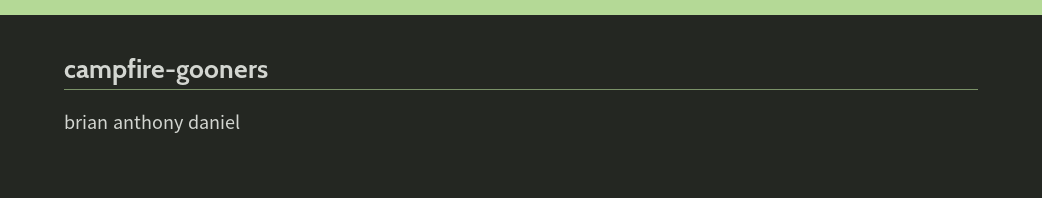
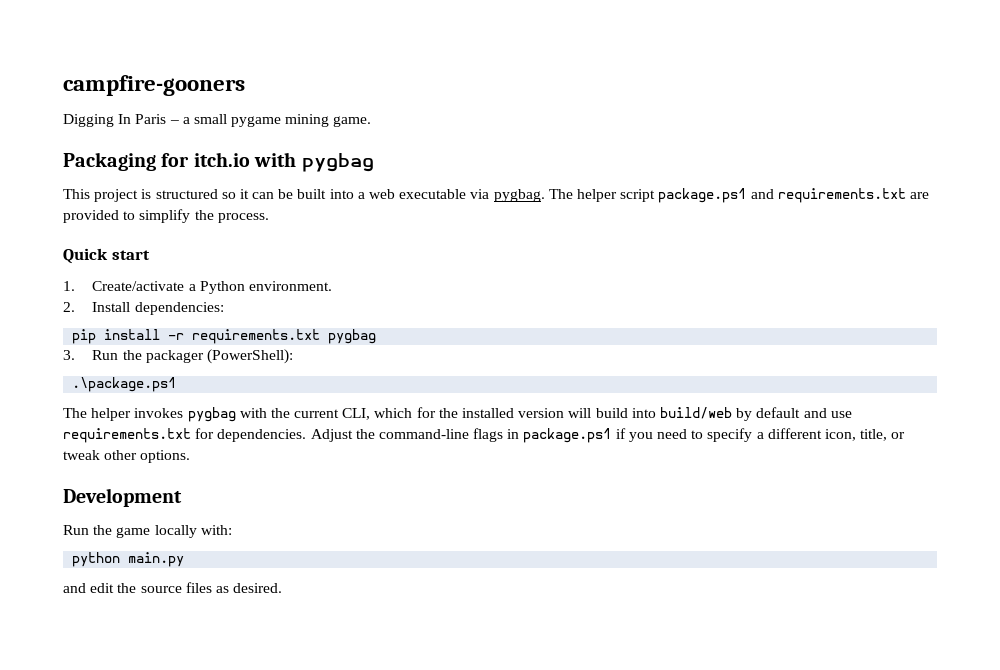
- brian anthony daniel
+ Digging In Paris – a small pygame mining game.
+ Packaging for itch.io with pygbag
+ This project is structured so it can be built into a web executable via pygbag. The helper script package.ps1 and requirements.txt are provided to simplify the process.
+ Quick start
+ 1. Create/activate a Python environment.
+ 2. Install dependencies:
+ pip install -r requirements.txt pygbag
+ 3. Run the packager (PowerShell):
+ .\package.ps1
+ The helper invokes pygbag with the current CLI, which for the installed version will build into build/web by default and use requirements.txt for dependencies. Adjust the command‑line flags in package.ps1 if you need to specify a different icon, title, or tweak other options.
+ Development
+ Run the game locally with:
+ python main.py
+ and edit the source files as desired.

